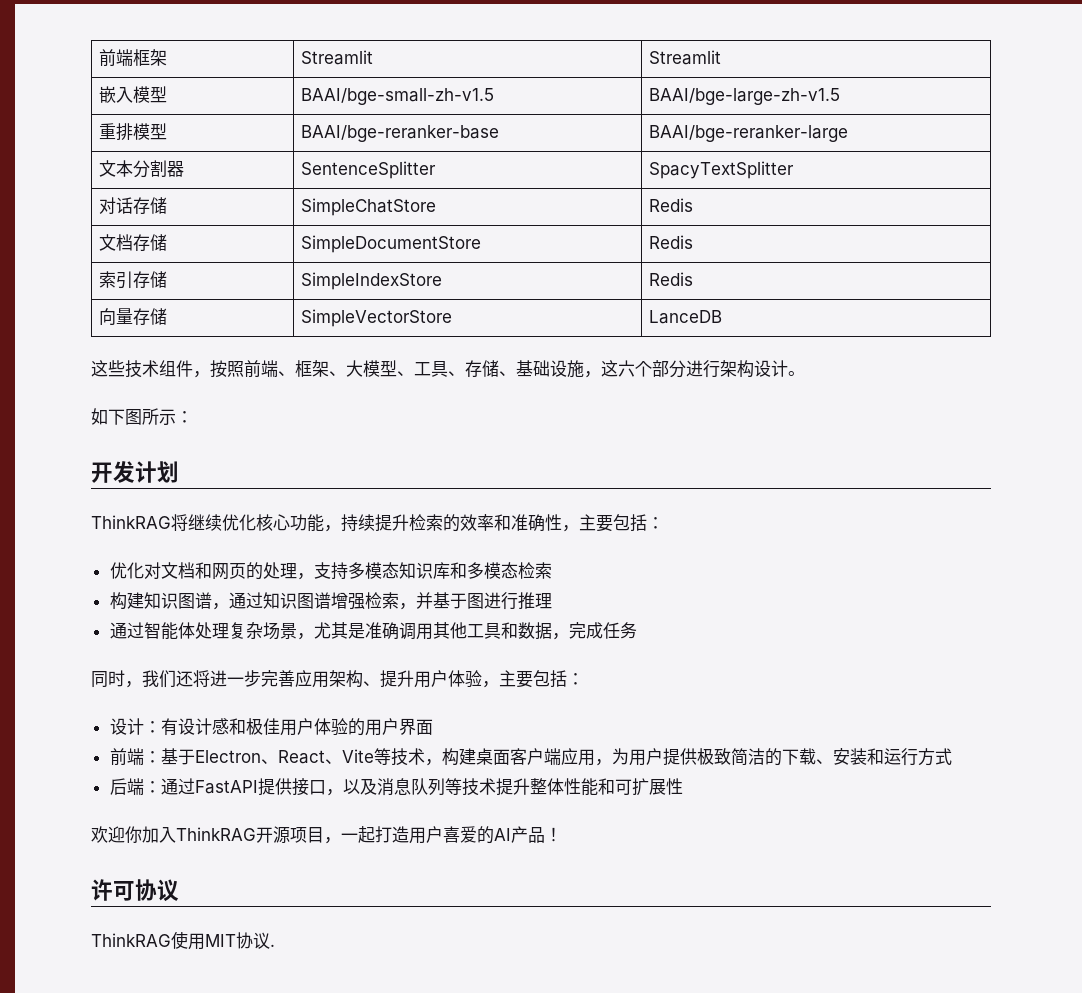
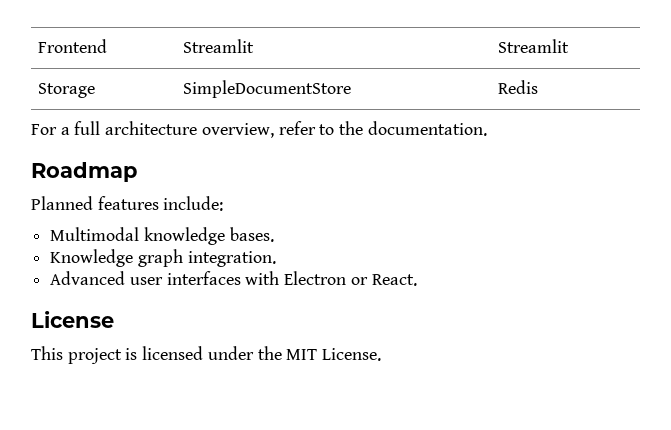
- 前端框架 | Streamlit | Streamlit
+ Frontend | Streamlit | Streamlit
- 嵌入模型 | BAAI/bge-small-zh-v1.5 | BAAI/bge-large-zh-v1.5
- 重排模型 | BAAI/bge-reranker-base | BAAI/bge-reranker-large
- 文本分割器 | SentenceSplitter | SpacyTextSplitter
- 对话存储 | SimpleChatStore | Redis
- 文档存储 | SimpleDocumentStore | Redis
- 索引存储 | SimpleIndexStore | Redis
- 向量存储 | SimpleVectorStore | LanceDB
- 这些技术组件，按照前端、框架、大模型、工具、存储、基础设施，这六个部分进行架构设计。
- 如下图所示：
- 开发计划
- ThinkRAG将继续优化核心功能，持续提升检索的效率和准确性，主要包括：
- 优化对文档和网页的处理，支持多模态知识库和多模态检索
- 构建知识图谱，通过知识图谱增强检索，并基于图进行推理
- 通过智能体处理复杂场景，尤其是准确调用其他工具和数据，完成任务
- 同时，我们还将进一步完善应用架构、提升用户体验，主要包括：
- 设计：有设计感和极佳用户体验的用户界面
- 前端：基于Electron、React、Vite等技术，构建桌面客户端应用，为用户提供极致简洁的下载、安装和运行方式
- 后端：通过FastAPI提供接口，以及消息队列等技术提升整体性能和可扩展性
- 欢迎你加入ThinkRAG开源项目，一起打造用户喜爱的AI产品！
- 许可协议
- ThinkRAG使用MIT协议.
+ Storage | SimpleDocumentStore | Redis
+ For a full architecture overview, refer to the documentation.
+ Roadmap
+ Planned features include:
+ Multimodal knowledge bases.
+ Knowledge graph integration.
+ Advanced user interfaces with Electron or React.
+ License
+ This project is licensed under the MIT License.

